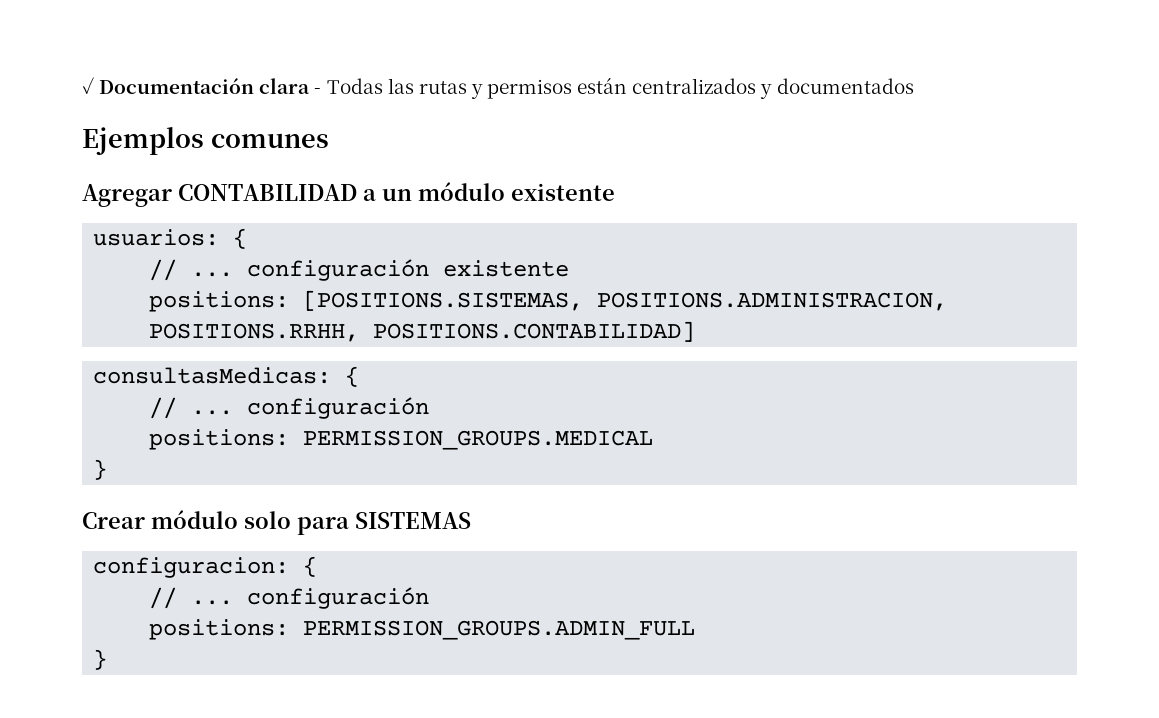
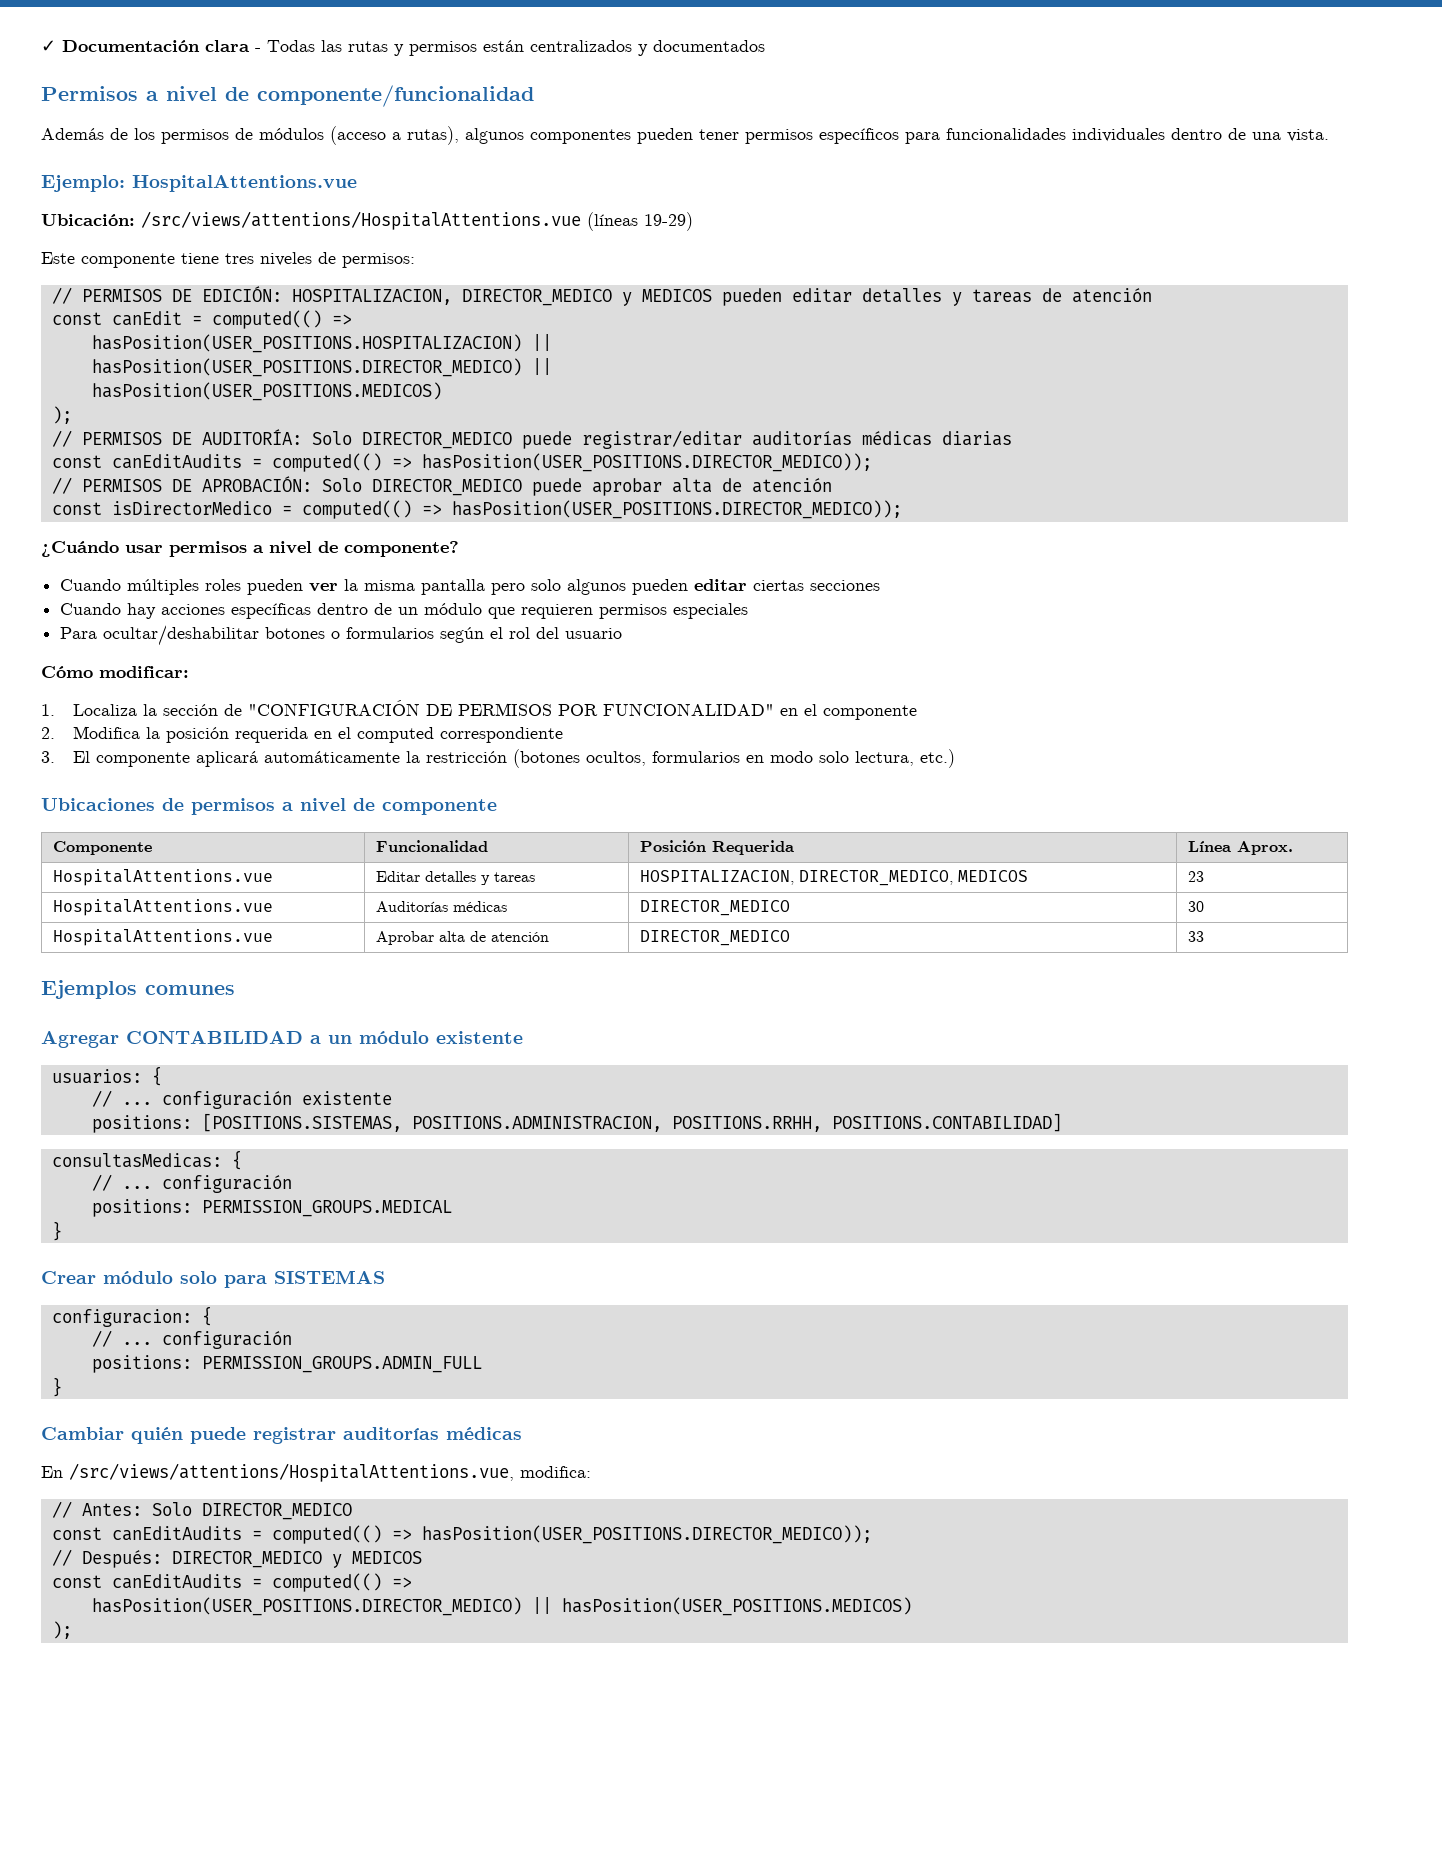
+ Permisos a nivel de componente/funcionalidad
+ Además de los permisos de módulos (acceso a rutas), algunos componentes pueden tener permisos específicos para funcionalidades individuales dentro de una vista.
+ Ejemplo: HospitalAttentions.vue
+ Ubicación: /src/views/attentions/HospitalAttentions.vue (líneas 19-29)
+ Este componente tiene tres niveles de permisos:
+ // PERMISOS DE EDICIÓN: HOSPITALIZACION, DIRECTOR_MEDICO y MEDICOS pueden editar detalles y tareas de atención
+ const canEdit = computed(() =>
+ hasPosition(USER_POSITIONS.HOSPITALIZACION) ||
+ hasPosition(USER_POSITIONS.DIRECTOR_MEDICO) ||
+ hasPosition(USER_POSITIONS.MEDICOS)
+ );
+ // PERMISOS DE AUDITORÍA: Solo DIRECTOR_MEDICO puede registrar/editar auditorías médicas diarias
+ const canEditAudits = computed(() => hasPosition(USER_POSITIONS.DIRECTOR_MEDICO));
+ // PERMISOS DE APROBACIÓN: Solo DIRECTOR_MEDICO puede aprobar alta de atención
+ const isDirectorMedico = computed(() => hasPosition(USER_POSITIONS.DIRECTOR_MEDICO));
+ ¿Cuándo usar permisos a nivel de componente?
+ Cuando múltiples roles pueden ver la misma pantalla pero solo algunos pueden editar ciertas secciones
+ Cuando hay acciones específicas dentro de un módulo que requieren permisos especiales
+ Para ocultar/deshabilitar botones o formularios según el rol del usuario
+ Cómo modificar:
+ 1. Localiza la sección de "CONFIGURACIÓN DE PERMISOS POR FUNCIONALIDAD" en el componente
+ 2. Modifica la posición requerida en el computed correspondiente
+ 3. El componente aplicará automáticamente la restricción (botones ocultos, formularios en modo solo lectura, etc.)
+ Ubicaciones de permisos a nivel de componente
+ Componente | Funcionalidad | Posición Requerida | Línea Aprox.
+ HospitalAttentions.vue | Editar detalles y tareas | HOSPITALIZACION, DIRECTOR_MEDICO, MEDICOS | 23
+ HospitalAttentions.vue | Auditorías médicas | DIRECTOR_MEDICO | 30
+ HospitalAttentions.vue | Aprobar alta de atención | DIRECTOR_MEDICO | 33
+ Cambiar quién puede registrar auditorías médicas
+ En /src/views/attentions/HospitalAttentions.vue, modifica:
+ // Antes: Solo DIRECTOR_MEDICO
+ const canEditAudits = computed(() => hasPosition(USER_POSITIONS.DIRECTOR_MEDICO));
+ // Después: DIRECTOR_MEDICO y MEDICOS
+ const canEditAudits = computed(() =>
+ hasPosition(USER_POSITIONS.DIRECTOR_MEDICO) || hasPosition(USER_POSITIONS.MEDICOS)
+ );

